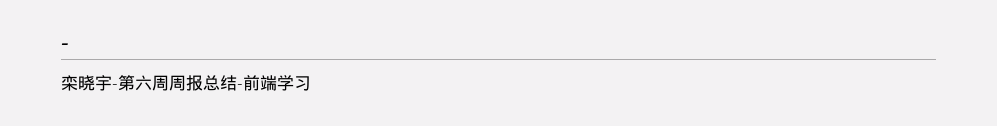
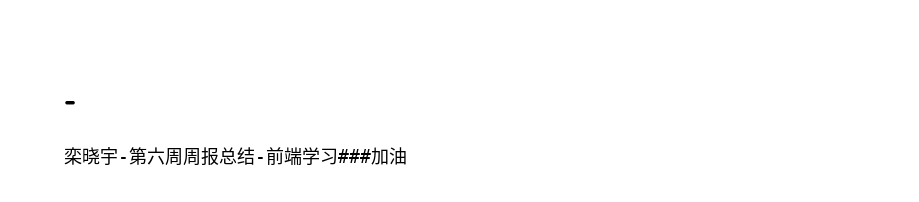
- 栾晓宇-第六周周报总结-前端学习
+ 栾晓宇-第六周周报总结-前端学习###加油

